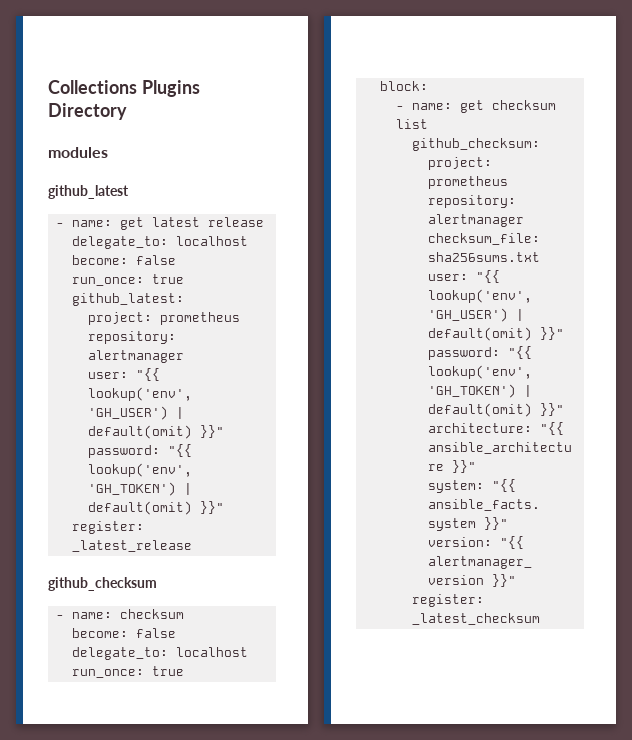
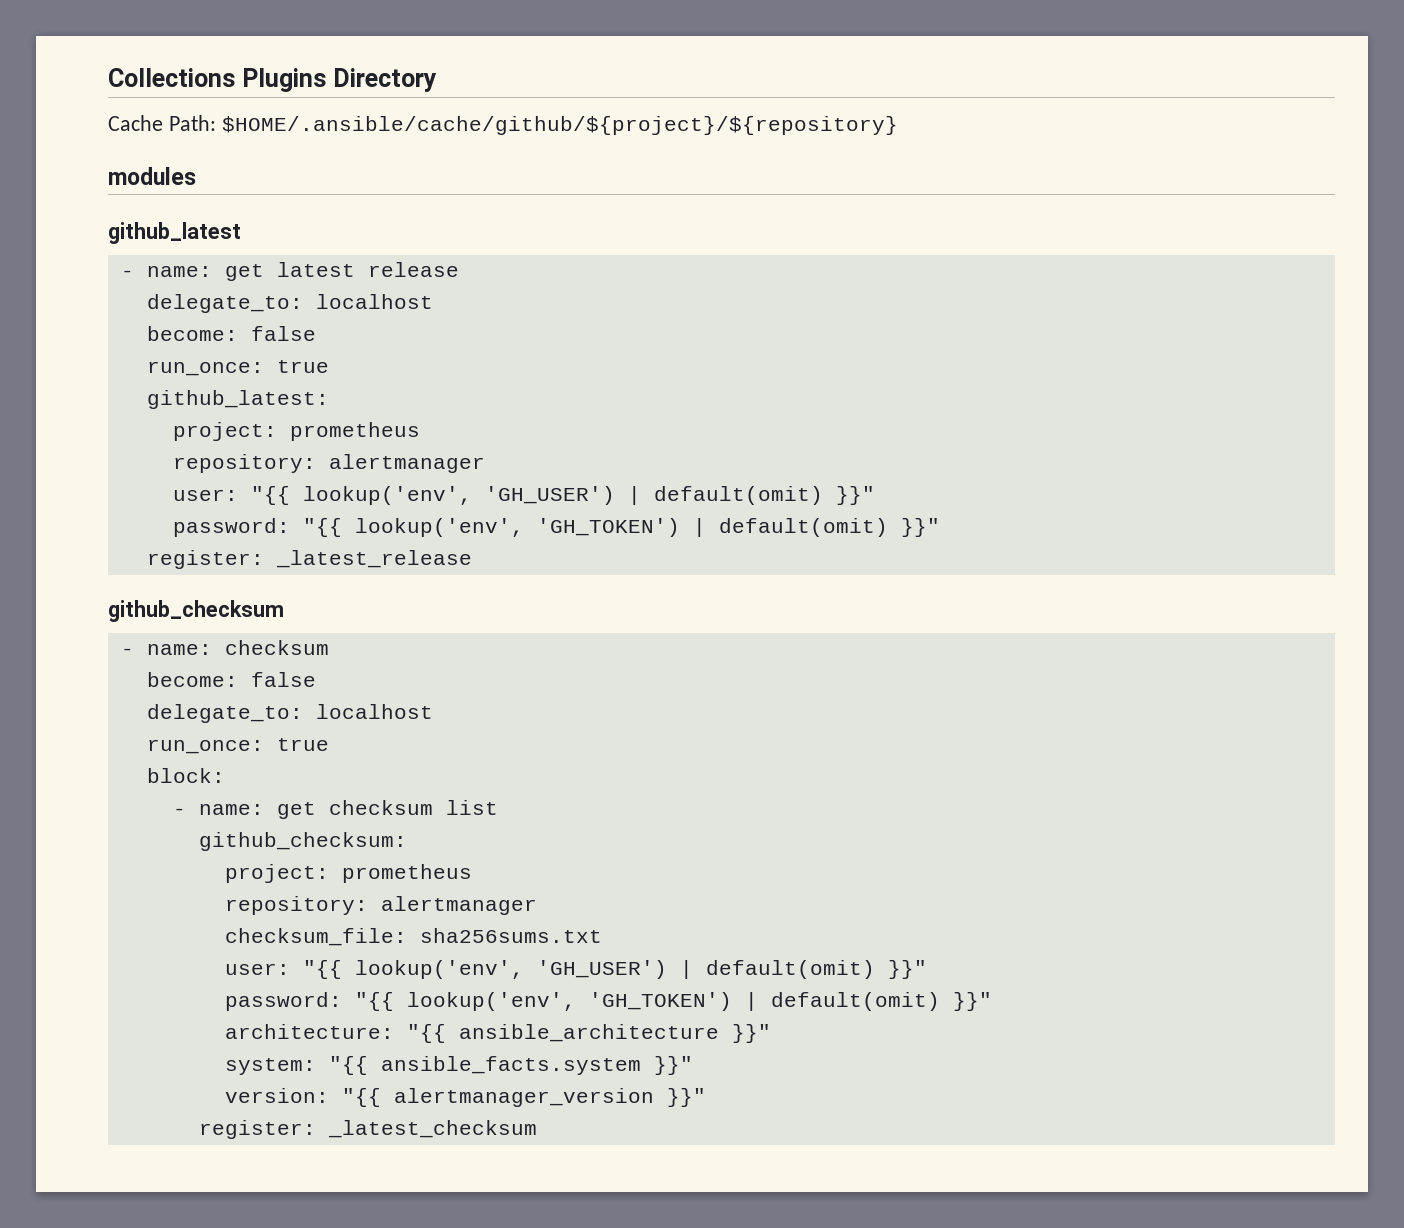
+ Cache Path: $HOME/.ansible/cache/github/${project}/${repository}

